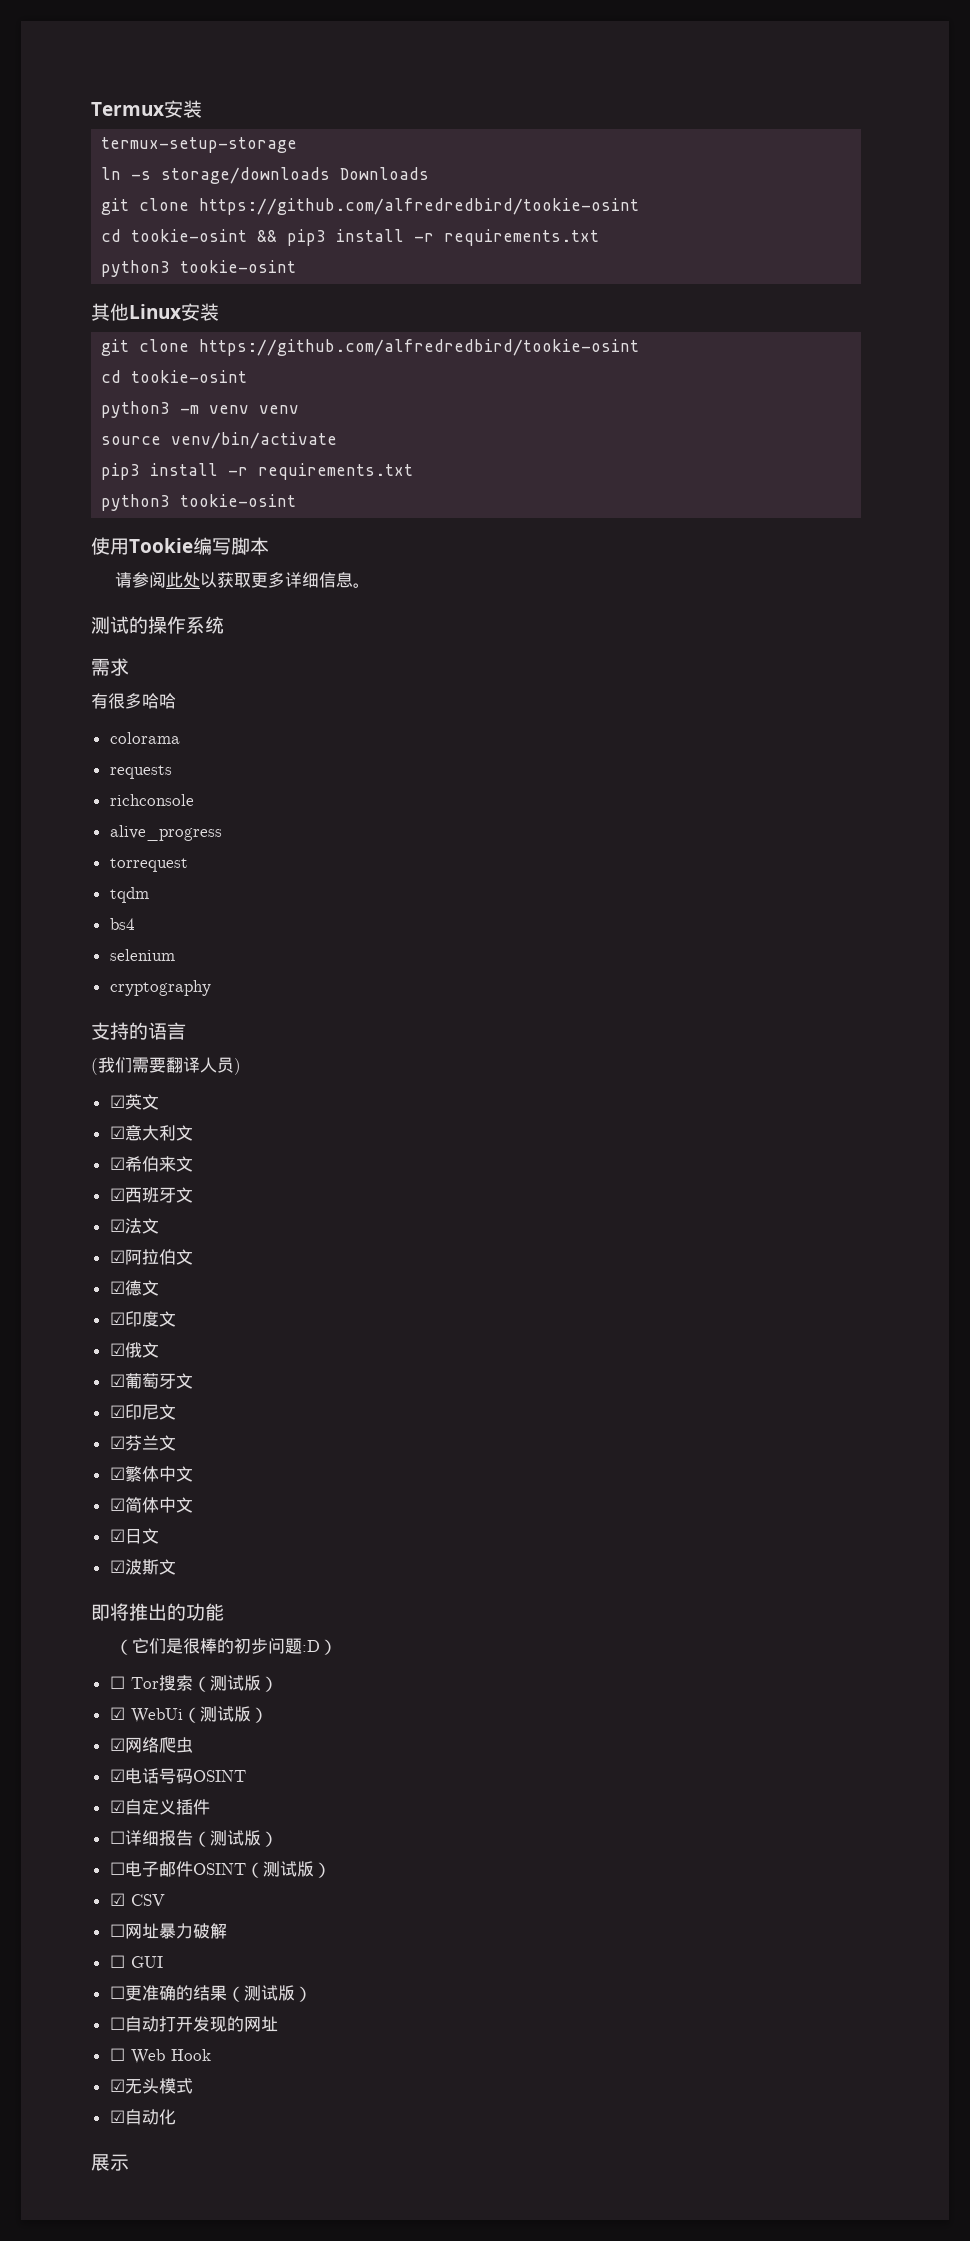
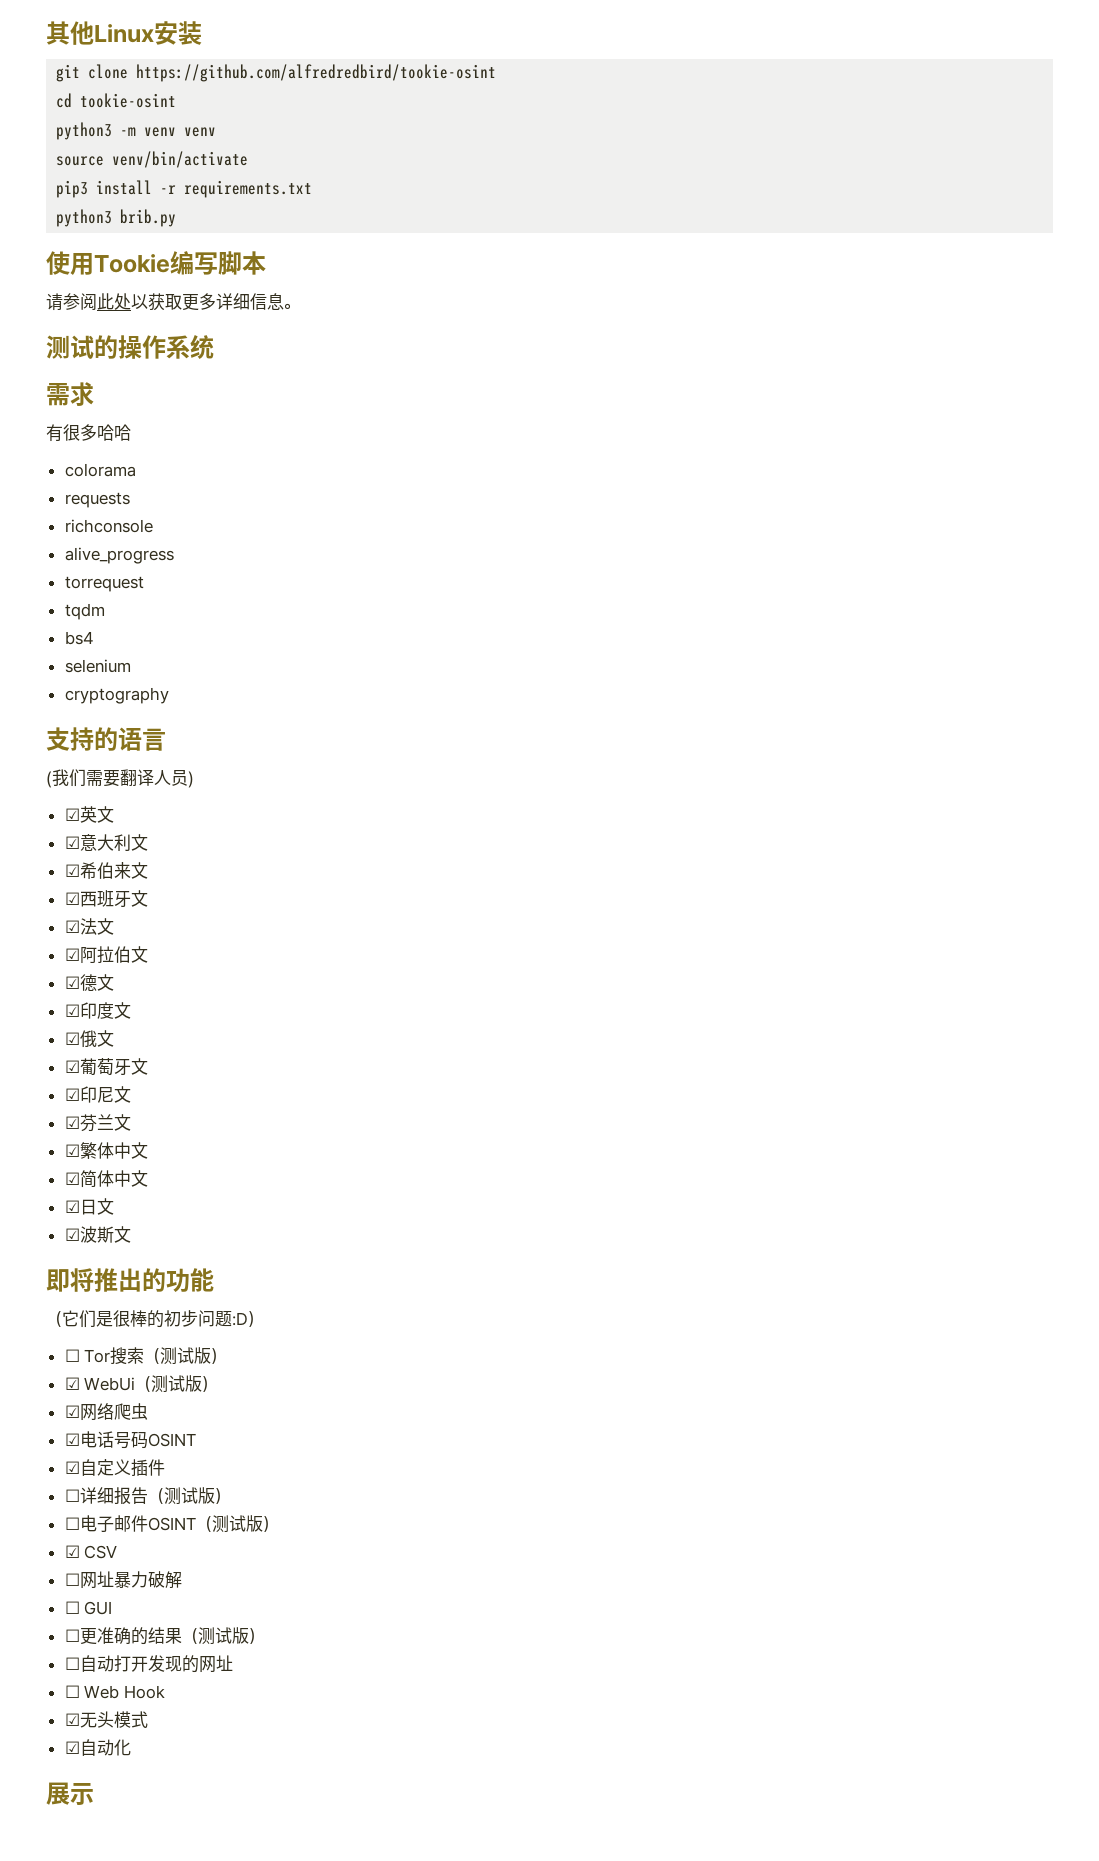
- Termux安装
- termux-setup-storage
- ln -s storage/downloads Downloads
- git clone https://github.com/alfredredbird/tookie-osint
- cd tookie-osint && pip3 install -r requirements.txt
- python3 tookie-osint
  source venv/bin/activate
  pip3 install -r requirements.txt
- python3 tookie-osint
+ python3 brib.py

